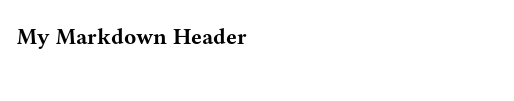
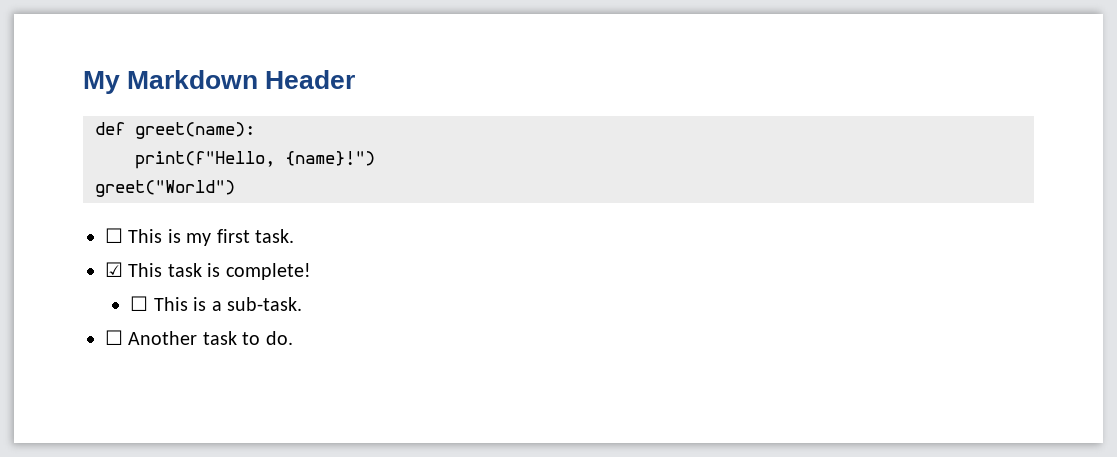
+ def greet(name):
+ print(f"Hello, {name}!")
+ greet("World")
+ ☐ This is my first task.
+ ☑ This task is complete!
+ ☐ This is a sub-task.
+ ☐ Another task to do.

